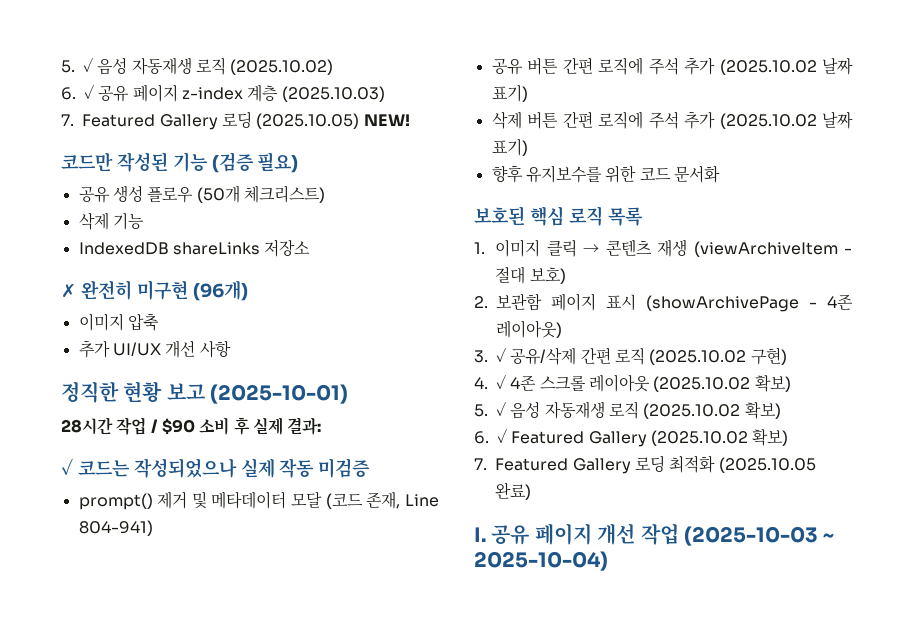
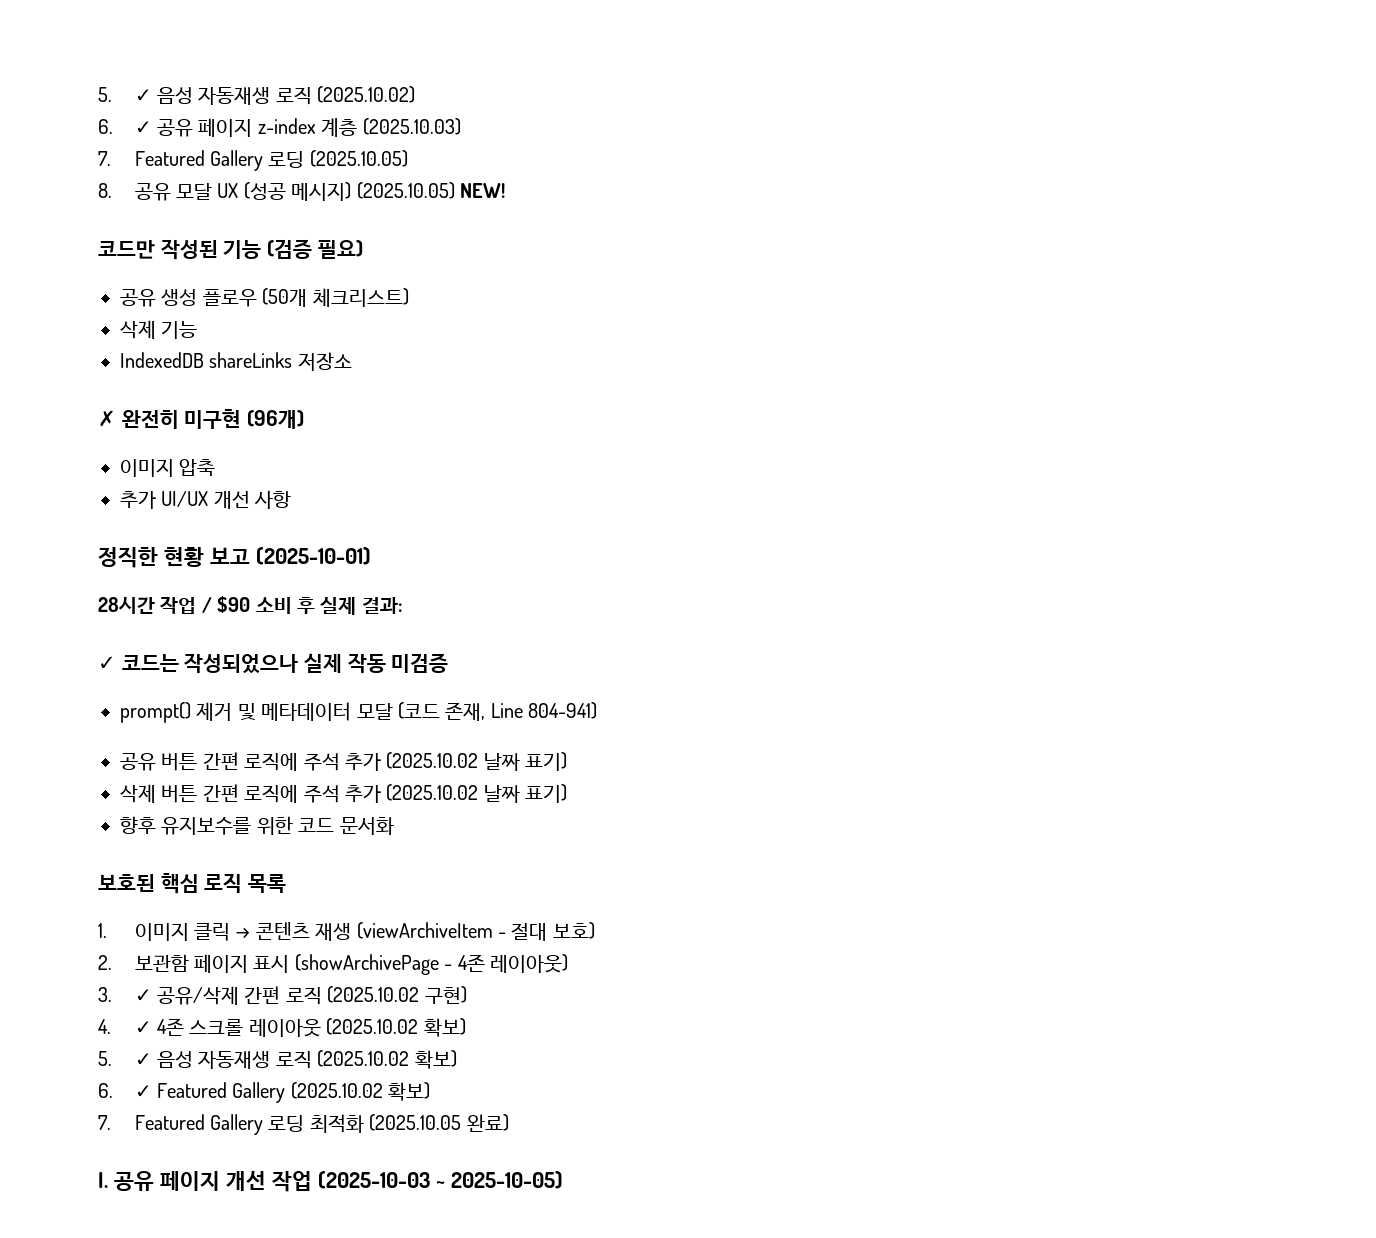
- 7. Featured Gallery 로딩 (2025.10.05) NEW!
+ 7. Featured Gallery 로딩 (2025.10.05)
+ 8. 공유 모달 UX (성공 메시지) (2025.10.05) NEW!
- I. 공유 페이지 개선 작업 (2025-10-03 ~ 2025-10-04)
+ I. 공유 페이지 개선 작업 (2025-10-03 ~ 2025-10-05)

